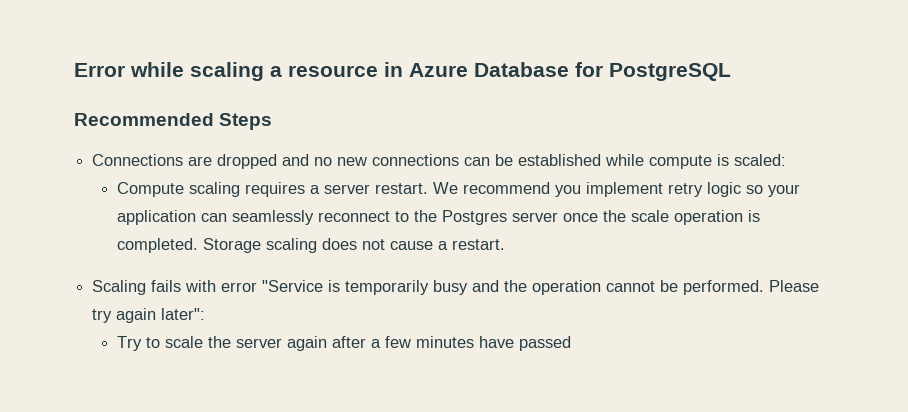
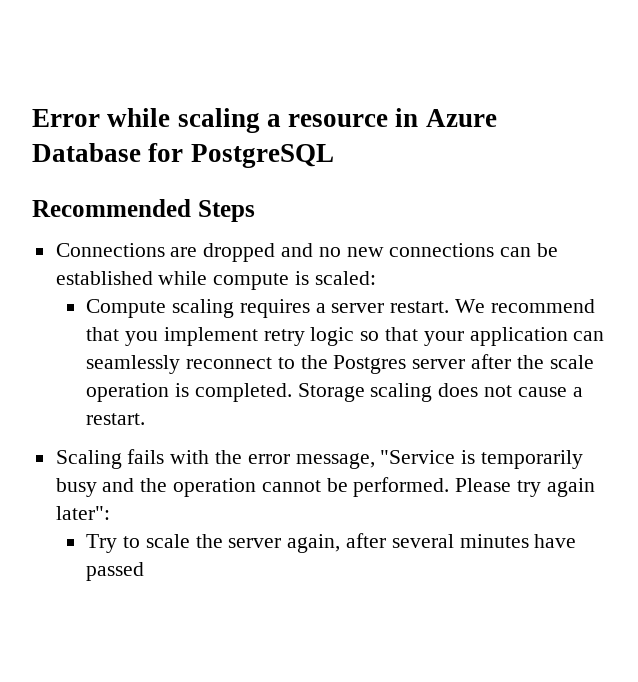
- We recommend you implement retry logic so your application can seamlessly reconnect to the Postgres server once the scale operation is completed.
+ We recommend that you implement retry logic so that your application can seamlessly reconnect to the Postgres server after the scale operation is completed.
- Scaling fails with error "Service is temporarily busy and the operation cannot be performed.
+ Scaling fails with the error message, "Service is temporarily busy and the operation cannot be performed.
- Try to scale the server again after a few minutes have passed
+ Try to scale the server again, after several minutes have passed

